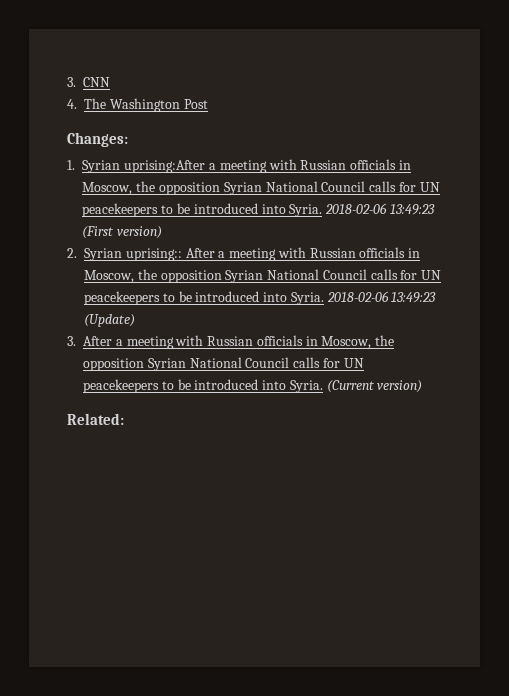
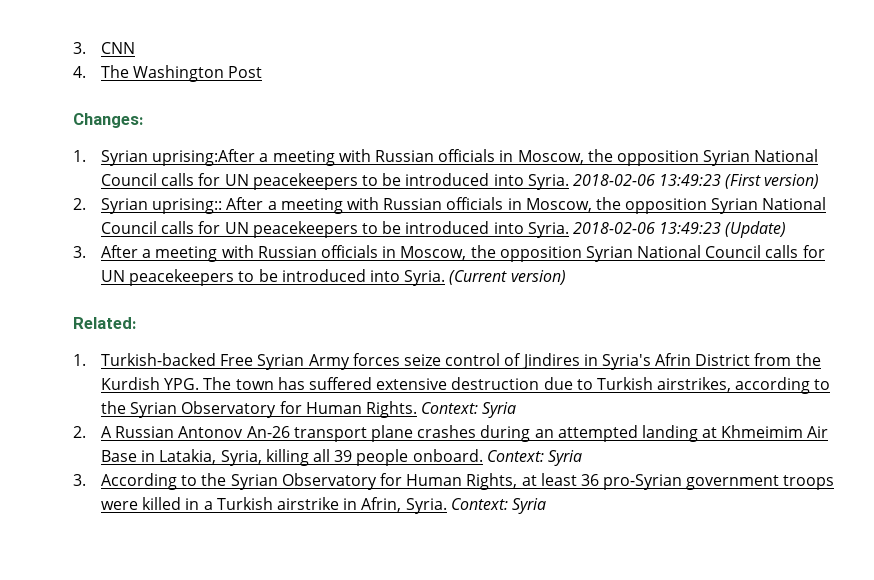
+ 1. Turkish-backed Free Syrian Army forces seize control of Jindires in Syria's Afrin District from the Kurdish YPG. The town has suffered extensive destruction due to Turkish airstrikes, according to the Syrian Observatory for Human Rights. Context: Syria
+ 2. A Russian Antonov An-26 transport plane crashes during an attempted landing at Khmeimim Air Base in Latakia, Syria, killing all 39 people onboard. Context: Syria
+ 3. According to the Syrian Observatory for Human Rights, at least 36 pro-Syrian government troops were killed in a Turkish airstrike in Afrin, Syria. Context: Syria

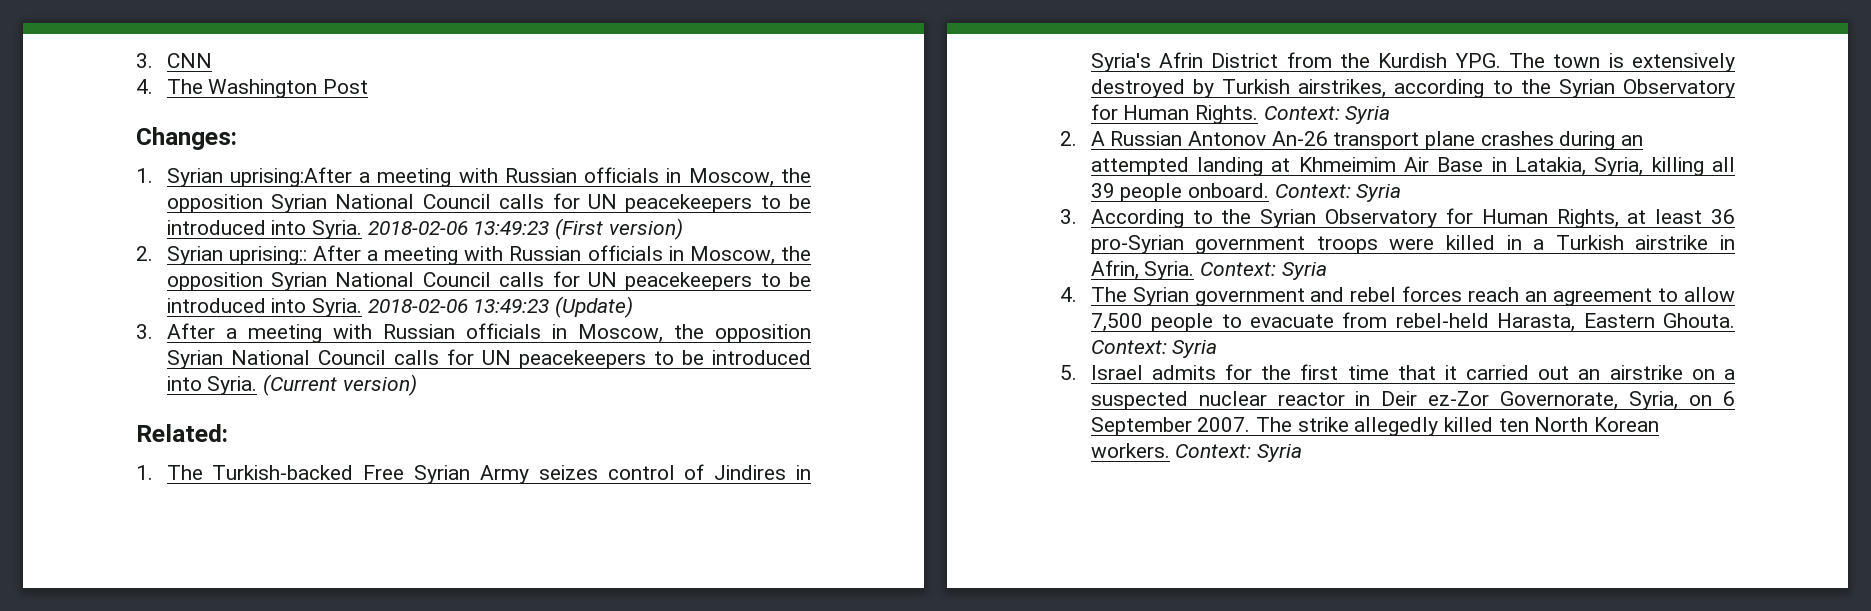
- 1. Turkish-backed Free Syrian Army forces seize control of Jindires in Syria's Afrin District from the Kurdish YPG. The town has suffered extensive destruction due to Turkish airstrikes, according to the Syrian Observatory for Human Rights.
+ 1. The Turkish-backed Free Syrian Army seizes control of Jindires in Syria's Afrin District from the Kurdish YPG. The town is extensively destroyed by Turkish airstrikes, according to the Syrian Observatory for Human Rights.
+ 4. The Syrian government and rebel forces reach an agreement to allow 7,500 people to evacuate from rebel-held Harasta, Eastern Ghouta. Context: Syria
+ 5. Israel admits for the first time that it carried out an airstrike on a suspected nuclear reactor in Deir ez-Zor Governorate, Syria, on 6 September 2007. The strike allegedly killed ten North Korean workers. Context: Syria

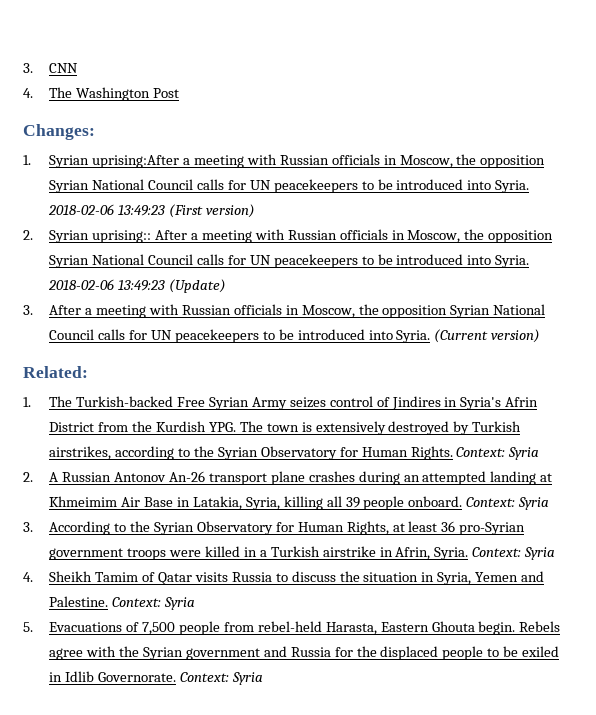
- 4. The Syrian government and rebel forces reach an agreement to allow 7,500 people to evacuate from rebel-held Harasta, Eastern Ghouta. Context: Syria
- 5. Israel admits for the first time that it carried out an airstrike on a suspected nuclear reactor in Deir ez-Zor Governorate, Syria, on 6 September 2007. The strike allegedly killed ten North Korean workers.
+ 4. Sheikh Tamim of Qatar visits Russia to discuss the situation in Syria, Yemen and Palestine. Context: Syria
+ 5. Evacuations of 7,500 people from rebel-held Harasta, Eastern Ghouta begin. Rebels agree with the Syrian government and Russia for the displaced people to be exiled in Idlib Governorate.

